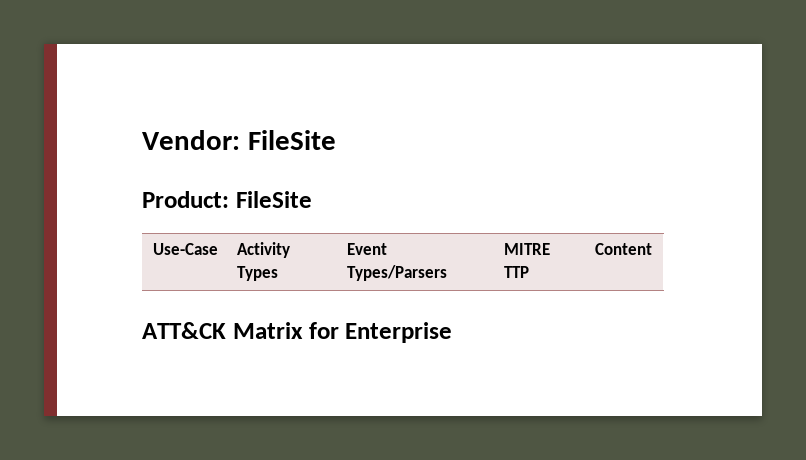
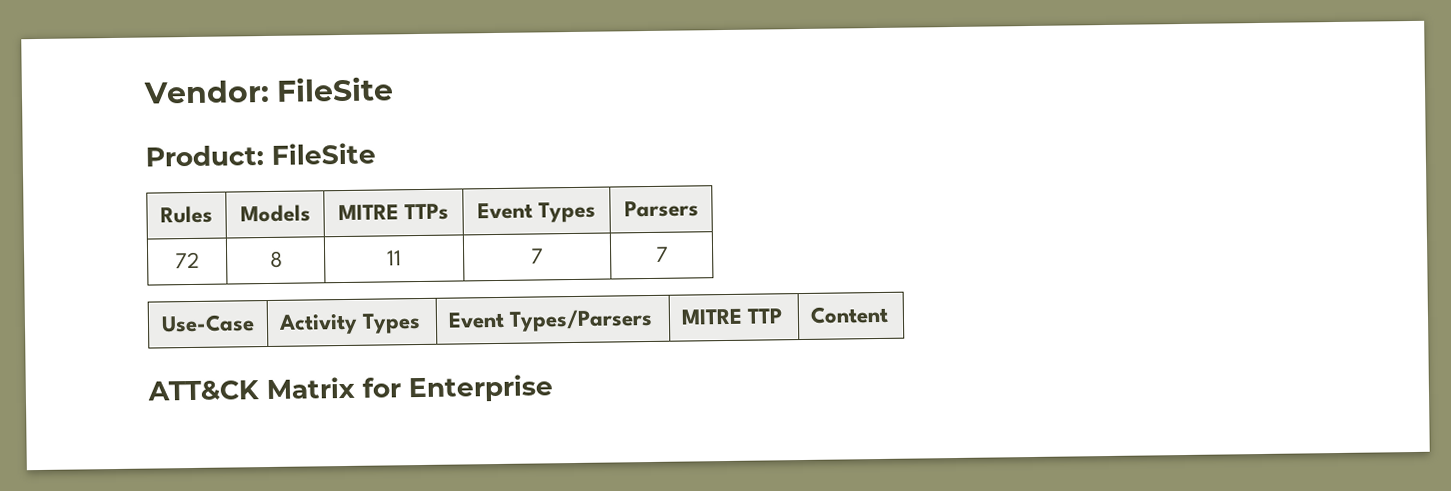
+ Rules | Models | MITRE TTPs | Event Types | Parsers
+ 72 | 8 | 11 | 7 | 7

